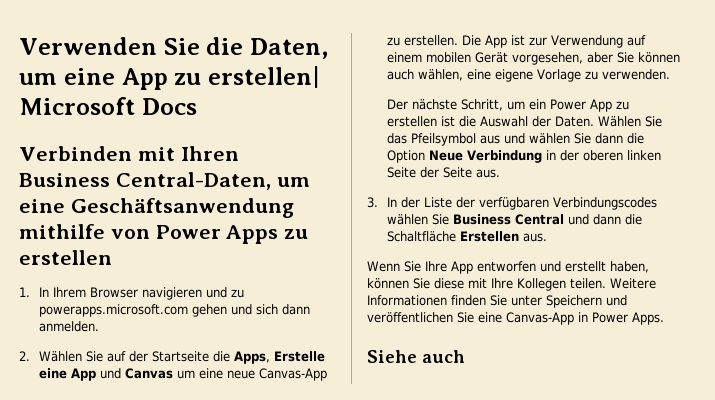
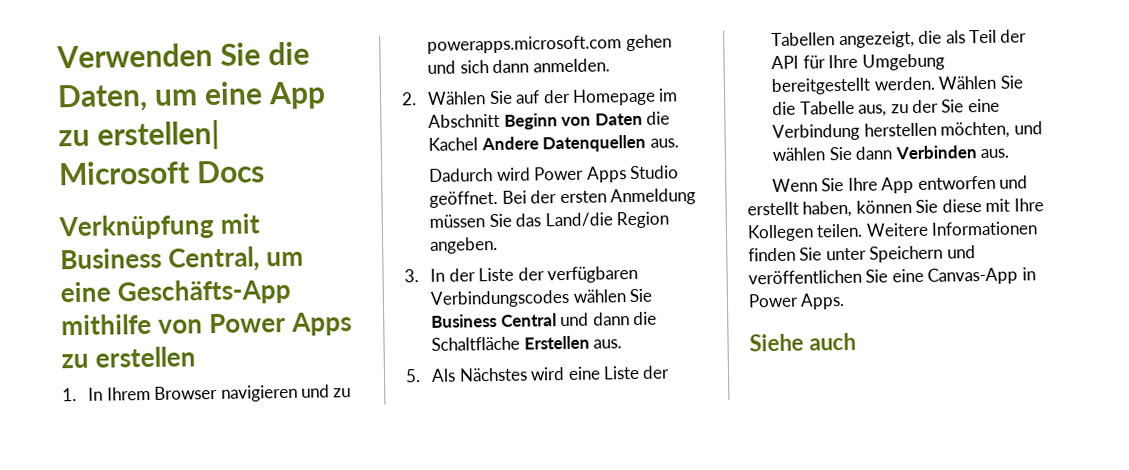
- Verbinden mit Ihren Business Central-Daten, um eine Geschäftsanwendung mithilfe von Power Apps zu erstellen
+ Verknüpfung mit Business Central, um eine Geschäfts-App mithilfe von Power Apps zu erstellen
- 2. Wählen Sie auf der Startseite die Apps, Erstelle eine App und Canvas um eine neue Canvas-App zu erstellen. Die App ist zur Verwendung auf einem mobilen Gerät vorgesehen, aber Sie können auch wählen, eine eigene Vorlage zu verwenden.
- Der nächste Schritt, um ein Power App zu erstellen ist die Auswahl der Daten. Wählen Sie das Pfeilsymbol aus und wählen Sie dann die Option Neue Verbindung in der oberen linken Seite der Seite aus.
+ 2. Wählen Sie auf der Homepage im Abschnitt Beginn von Daten die Kachel Andere Datenquellen aus.
+ Dadurch wird Power Apps Studio geöffnet. Bei der ersten Anmeldung müssen Sie das Land/die Region angeben.
+ 5. Als Nächstes wird eine Liste der Tabellen angezeigt, die als Teil der API für Ihre Umgebung bereitgestellt werden. Wählen Sie die Tabelle aus, zu der Sie eine Verbindung herstellen möchten, und wählen Sie dann Verbinden aus.

